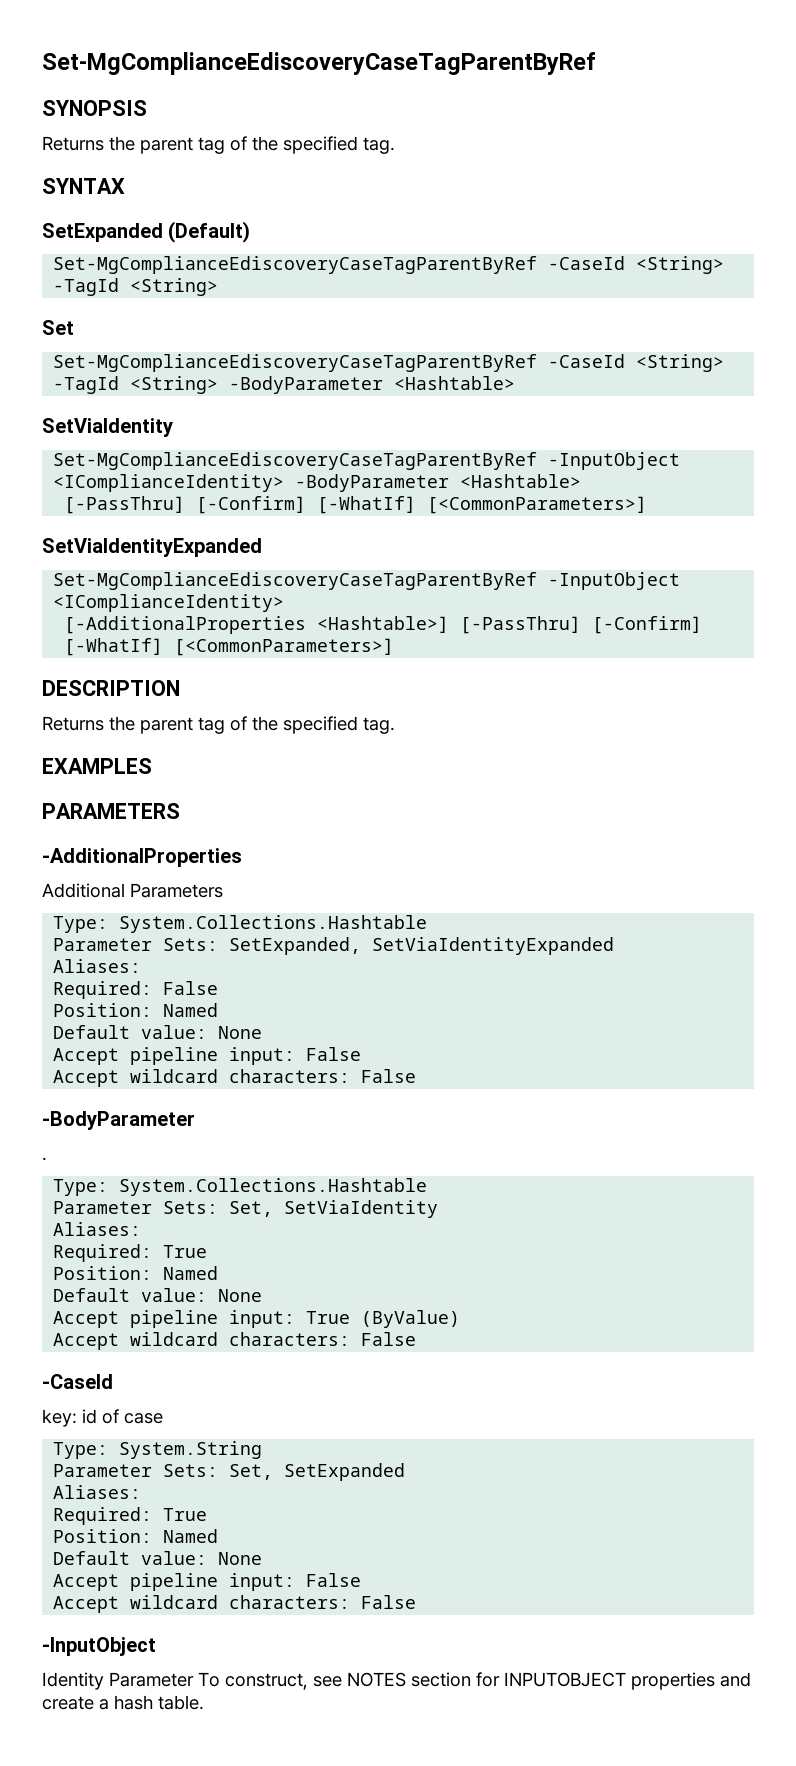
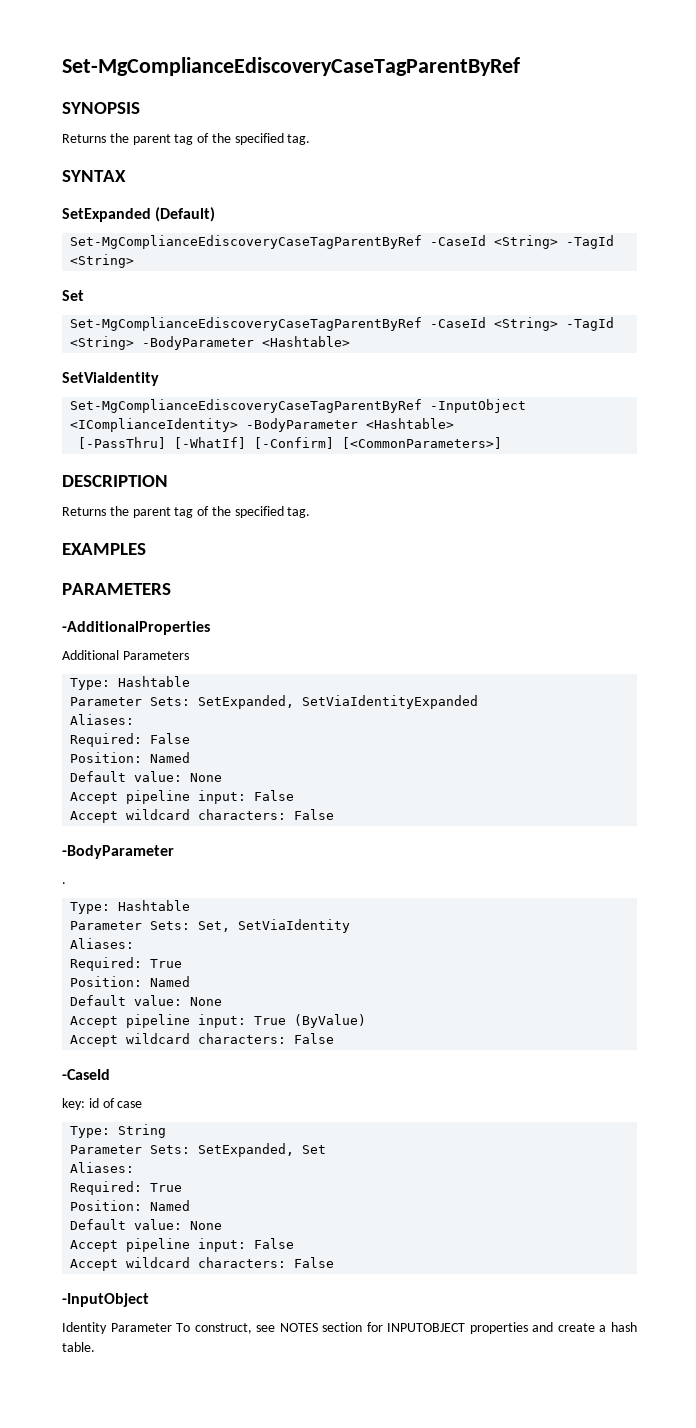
  Set-MgComplianceEdiscoveryCaseTagParentByRef -InputObject <IComplianceIdentity> -BodyParameter <Hashtable>
- [-PassThru] [-Confirm] [-WhatIf] [<CommonParameters>]
- SetViaIdentityExpanded
- Set-MgComplianceEdiscoveryCaseTagParentByRef -InputObject <IComplianceIdentity>
- [-AdditionalProperties <Hashtable>] [-PassThru] [-Confirm] [-WhatIf] [<CommonParameters>]
+ [-PassThru] [-WhatIf] [-Confirm] [<CommonParameters>]
  Additional Parameters
- Type: System.Collections.Hashtable
+ Type: Hashtable
  .
- Type: System.Collections.Hashtable
+ Type: Hashtable
- Type: System.String
- Parameter Sets: Set, SetExpanded
+ Type: String
+ Parameter Sets: SetExpanded, Set

